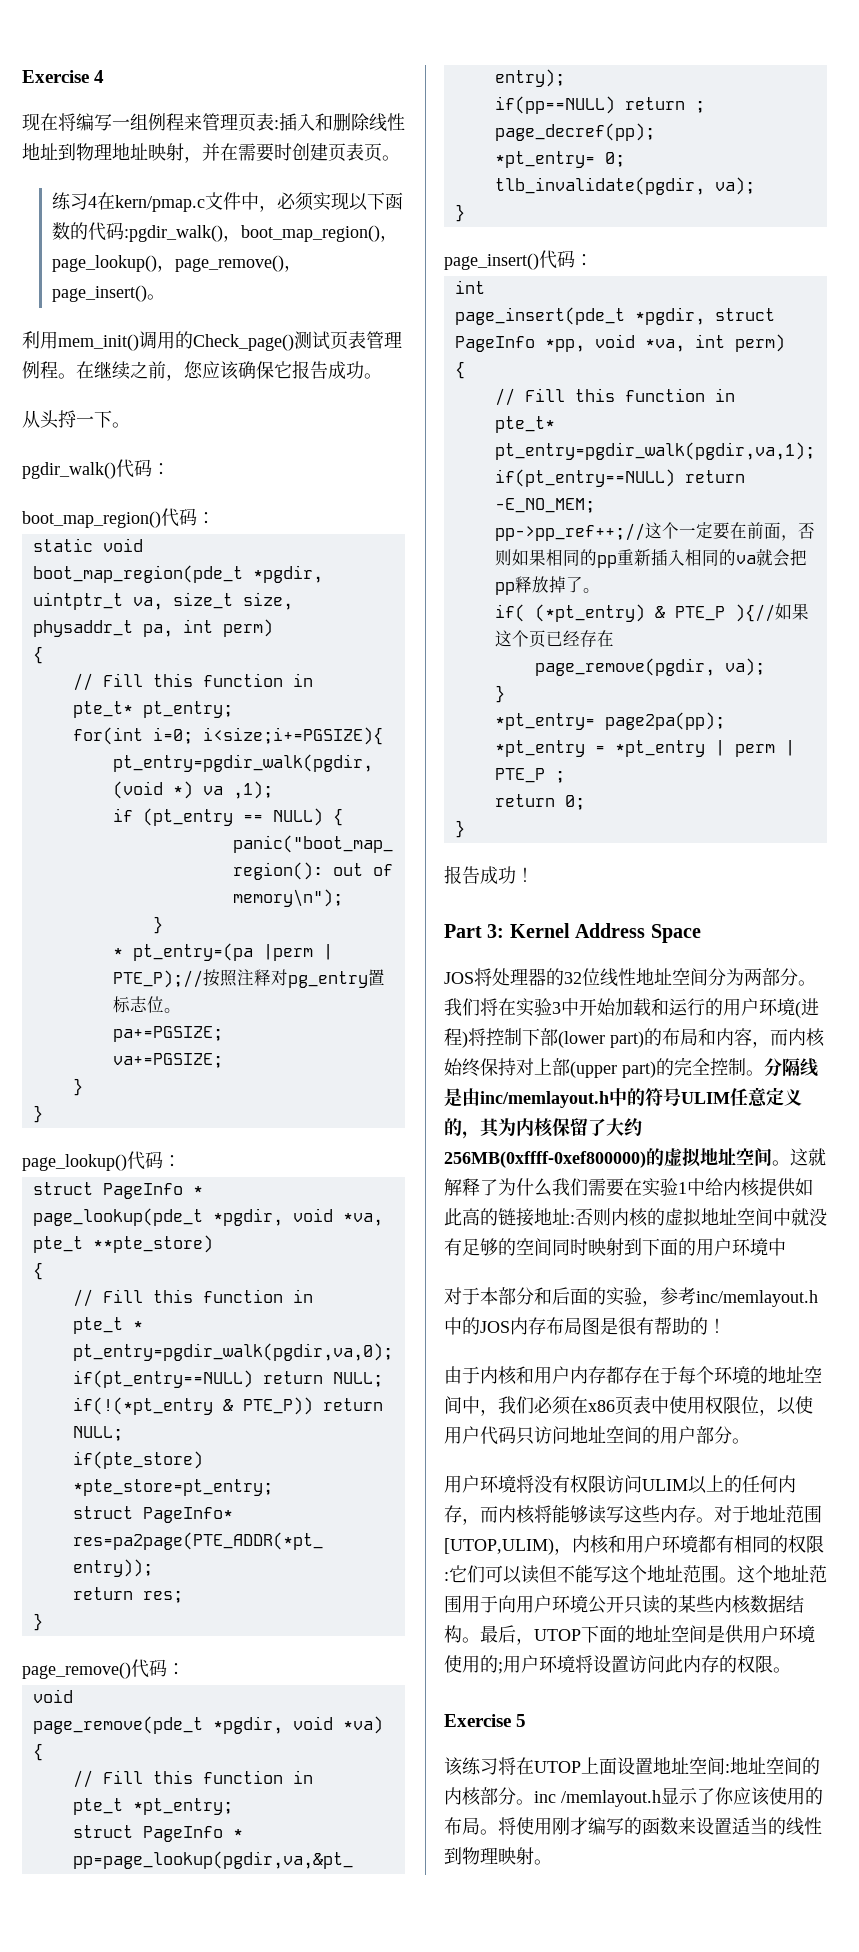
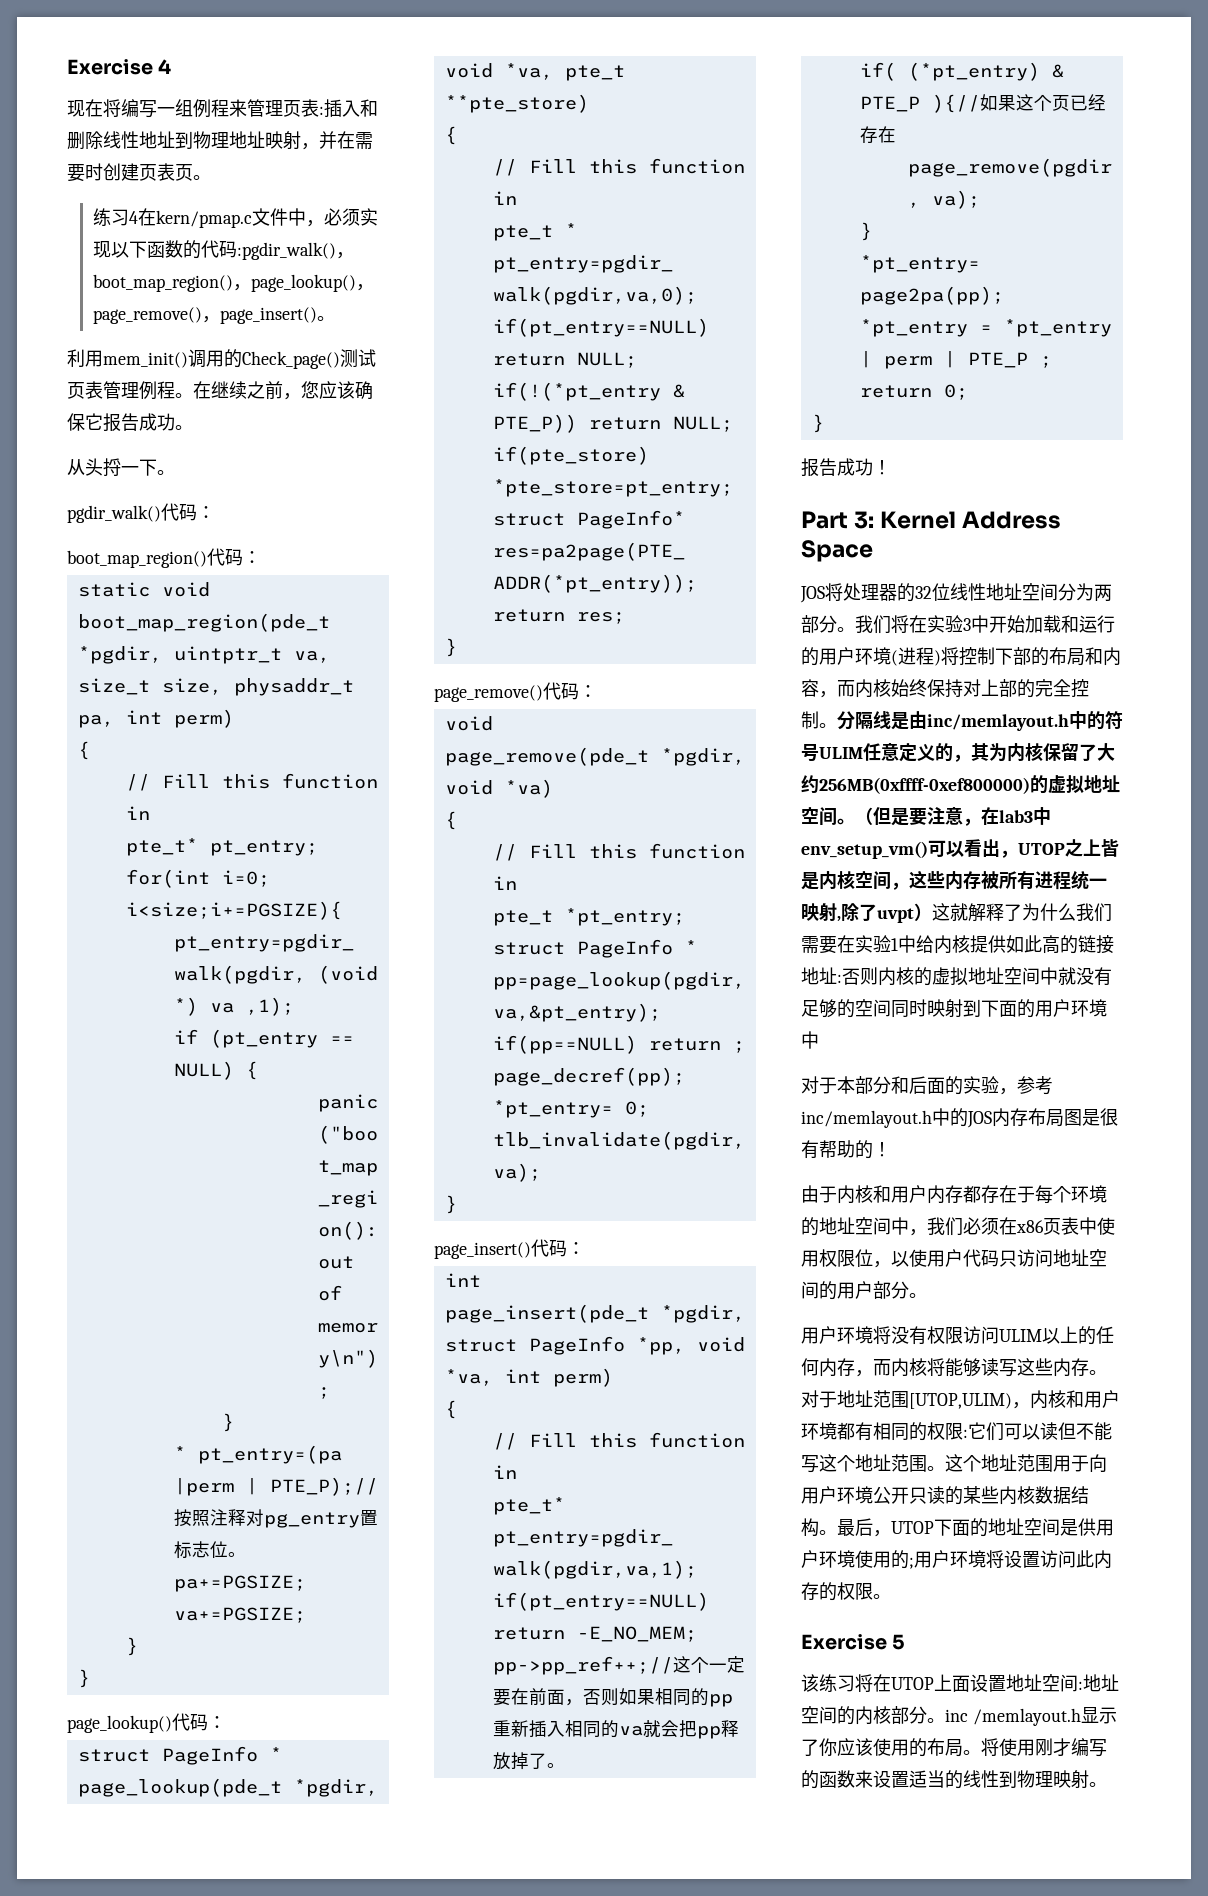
- 我们将在实验3中开始加载和运行的用户环境(进程)将控制下部(lower part)的布局和内容，而内核始终保持对上部(upper part)的完全控制。
+ 我们将在实验3中开始加载和运行的用户环境(进程)将控制下部的布局和内容，而内核始终保持对上部的完全控制。
- 这就解释了为什么我们需要在实验1中给内核提供如此高的链接地址:否则内核的虚拟地址空间中就没有足够的空间同时映射到下面的用户环境中
+ （但是要注意，在lab3中env_setup_vm()可以看出，UTOP之上皆是内核空间，这些内存被所有进程统一映射,除了uvpt）这就解释了为什么我们需要在实验1中给内核提供如此高的链接地址:否则内核的虚拟地址空间中就没有足够的空间同时映射到下面的用户环境中

